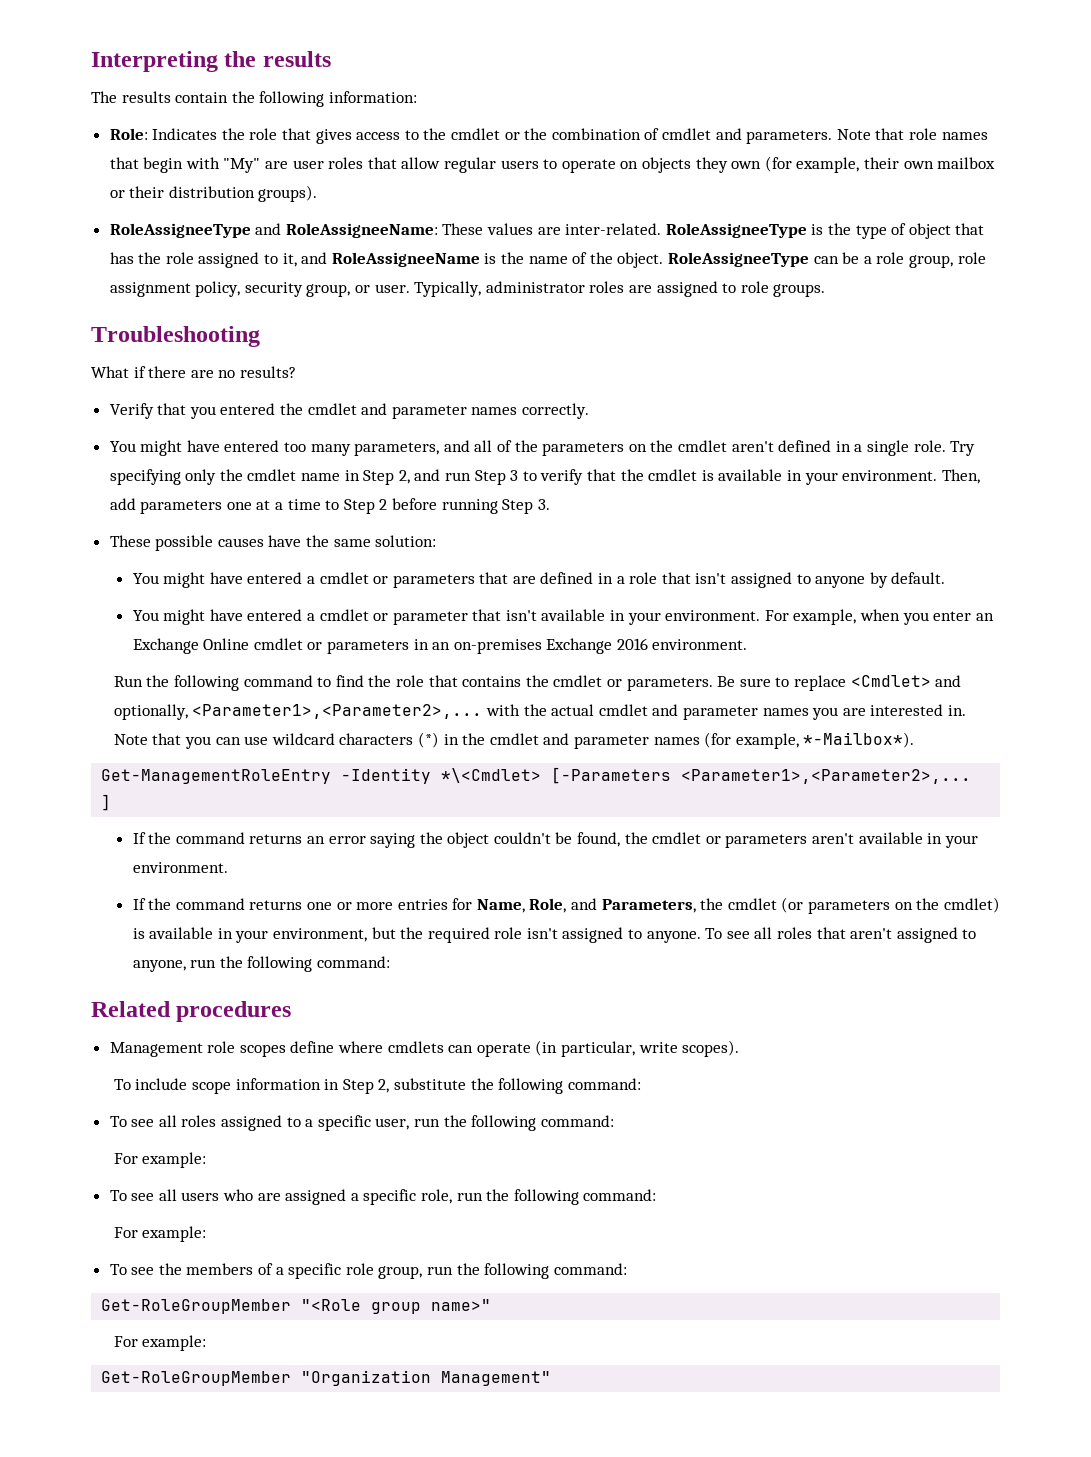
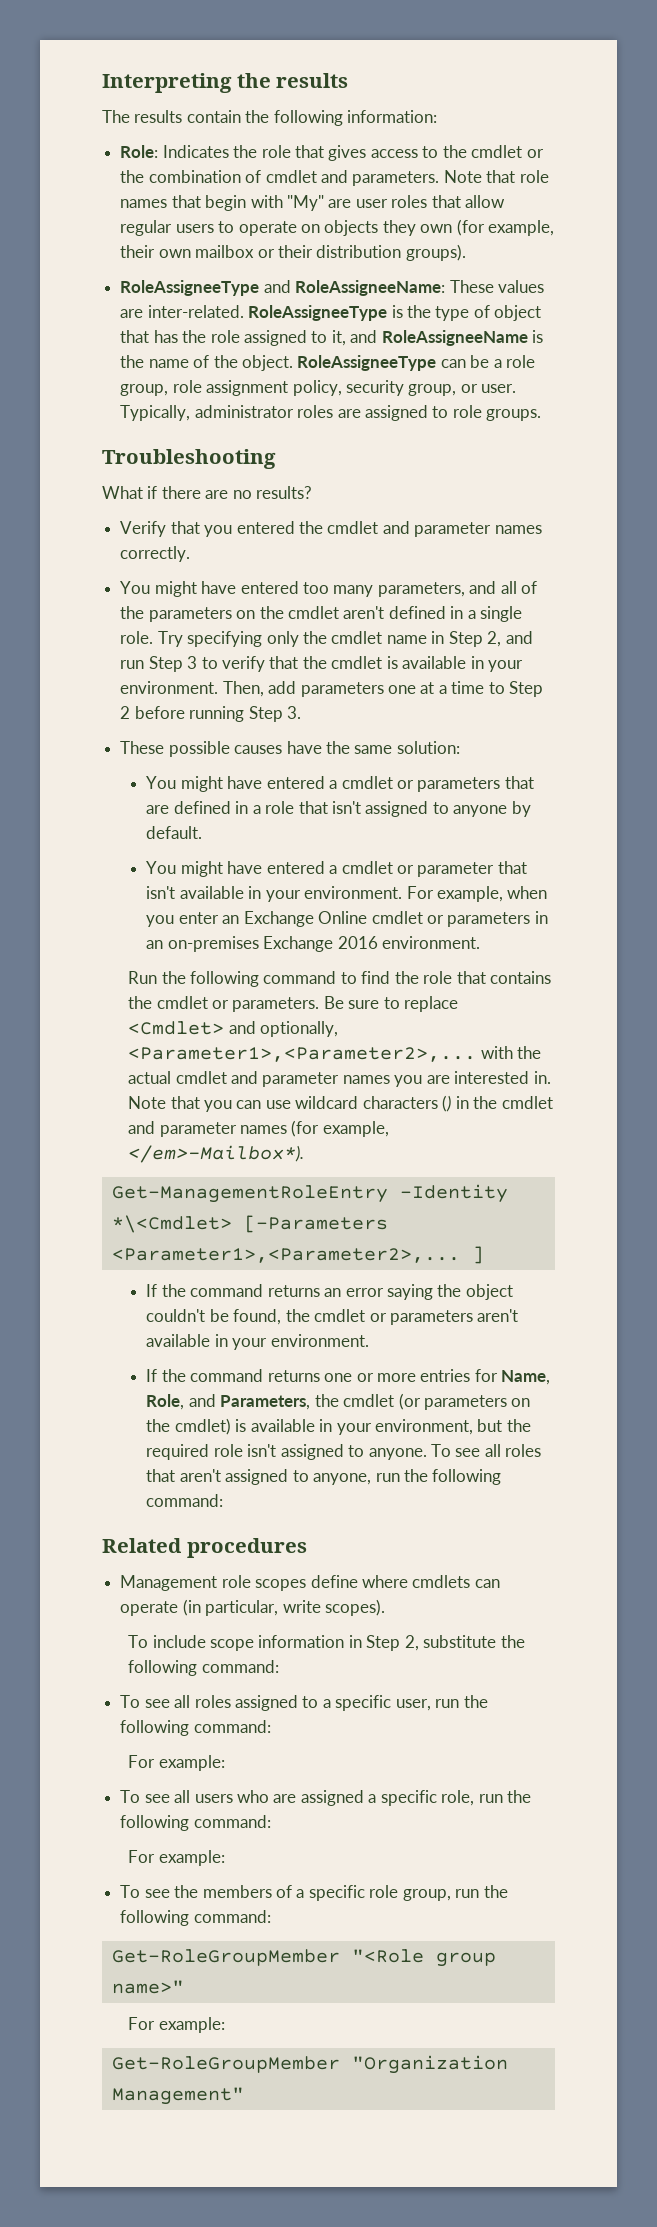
- Note that you can use wildcard characters (*) in the cmdlet and parameter names (for example, *-Mailbox*).
+ Note that you can use wildcard characters () in the cmdlet and parameter names (for example, </em>-Mailbox*).

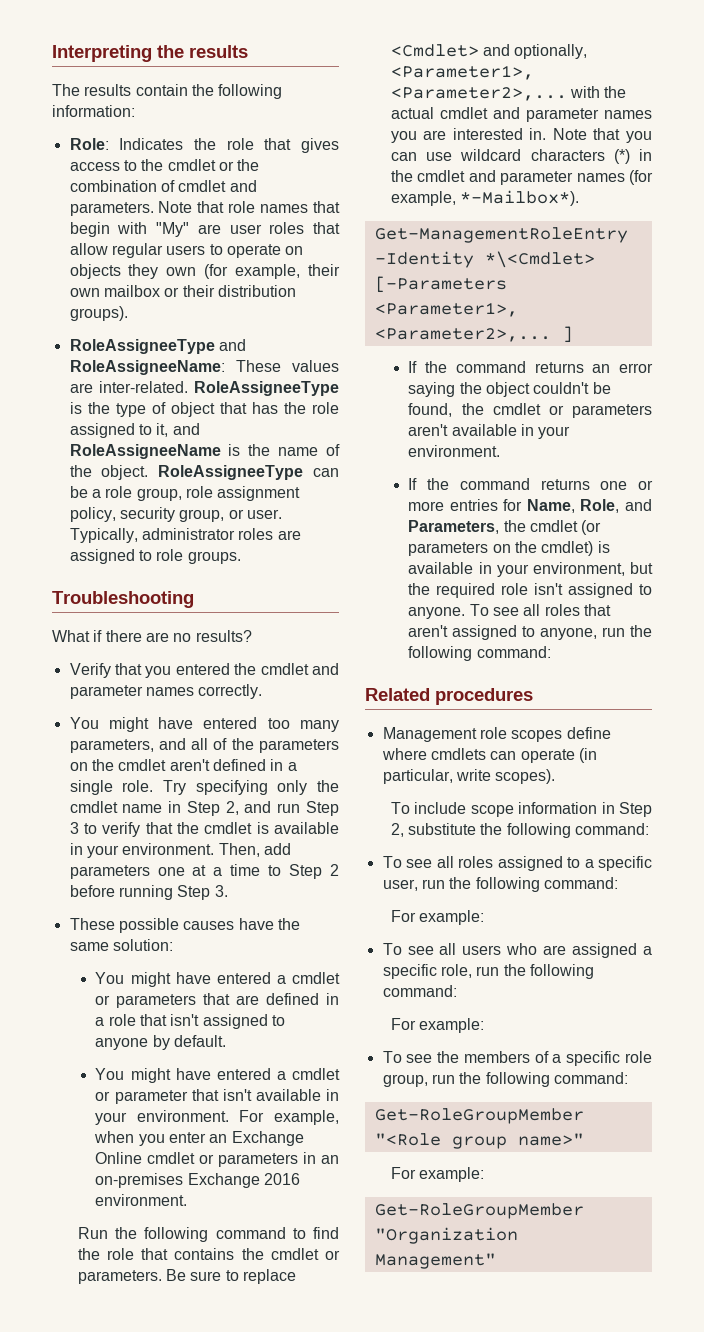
- Note that you can use wildcard characters () in the cmdlet and parameter names (for example, </em>-Mailbox*).
+ Note that you can use wildcard characters (*) in the cmdlet and parameter names (for example, *-Mailbox*).

